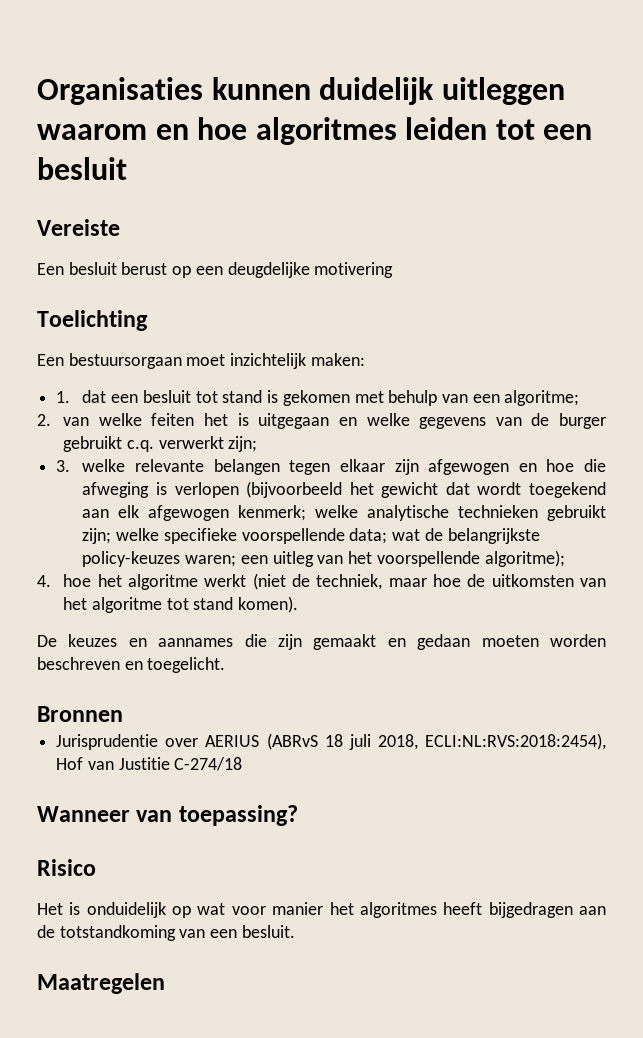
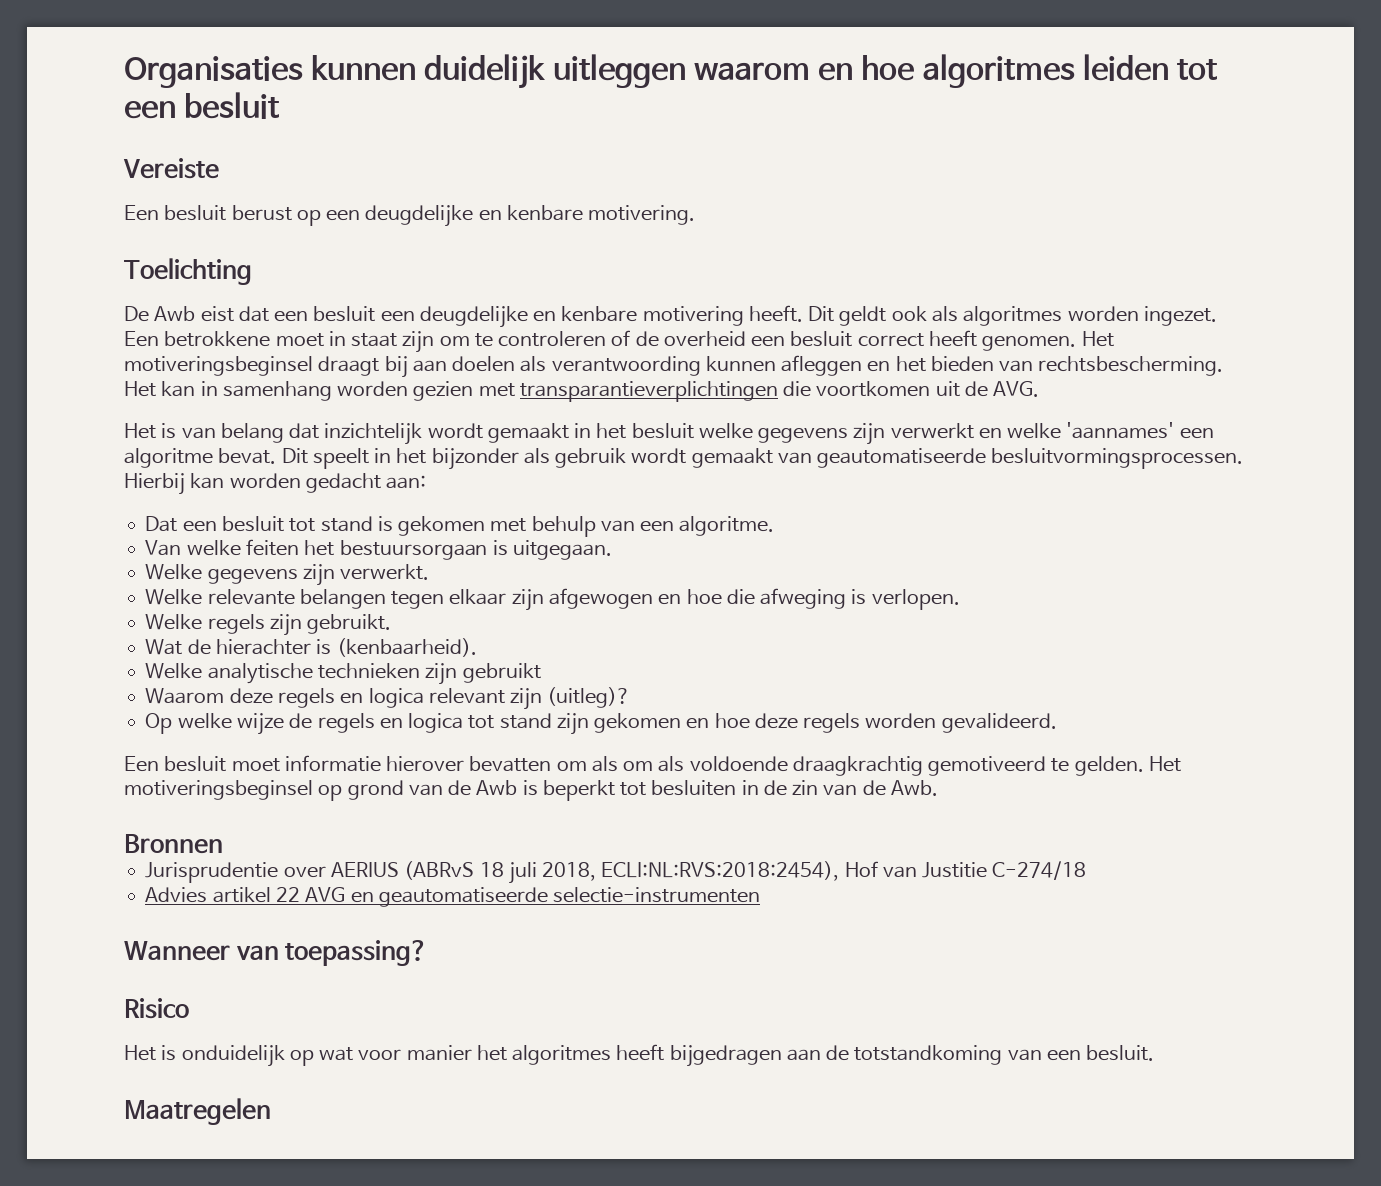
- Een besluit berust op een deugdelijke motivering
+ Een besluit berust op een deugdelijke en kenbare motivering.
  Toelichting
- Een bestuursorgaan moet inzichtelijk maken:
- 1. dat een besluit tot stand is gekomen met behulp van een algoritme;
- 2. van welke feiten het is uitgegaan en welke gegevens van de burger gebruikt c.q. verwerkt zijn;
- 3. welke relevante belangen tegen elkaar zijn afgewogen en hoe die afweging is verlopen (bijvoorbeeld het gewicht dat wordt toegekend aan elk afgewogen kenmerk; welke analytische technieken gebruikt zijn; welke specifieke voorspellende data; wat de belangrijkste policy-keuzes waren; een uitleg van het voorspellende algoritme);
- 4. hoe het algoritme werkt (niet de techniek, maar hoe de uitkomsten van het algoritme tot stand komen).
- De keuzes en aannames die zijn gemaakt en gedaan moeten worden beschreven en toegelicht.
+ De Awb eist dat een besluit een deugdelijke en kenbare motivering heeft. Dit geldt ook als algoritmes worden ingezet. Een betrokkene moet in staat zijn om te controleren of de overheid een besluit correct heeft genomen. Het motiveringsbeginsel draagt bij aan doelen als verantwoording kunnen afleggen en het bieden van rechtsbescherming. Het kan in samenhang worden gezien met transparantieverplichtingen die voortkomen uit de AVG.
+ Het is van belang dat inzichtelijk wordt gemaakt in het besluit welke gegevens zijn verwerkt en welke 'aannames' een algoritme bevat. Dit speelt in het bijzonder als gebruik wordt gemaakt van geautomatiseerde besluitvormingsprocessen. Hierbij kan worden gedacht aan:
+ Dat een besluit tot stand is gekomen met behulp van een algoritme.
+ Van welke feiten het bestuursorgaan is uitgegaan.
+ Welke gegevens zijn verwerkt.
+ Welke relevante belangen tegen elkaar zijn afgewogen en hoe die afweging is verlopen.
+ Welke regels zijn gebruikt.
+ Wat de hierachter is (kenbaarheid).
+ Welke analytische technieken zijn gebruikt
+ Waarom deze regels en logica relevant zijn (uitleg)?
+ Op welke wijze de regels en logica tot stand zijn gekomen en hoe deze regels worden gevalideerd.
+ Een besluit moet informatie hierover bevatten om als om als voldoende draagkrachtig gemotiveerd te gelden. Het motiveringsbeginsel op grond van de Awb is beperkt tot besluiten in de zin van de Awb.
+ Advies artikel 22 AVG en geautomatiseerde selectie-instrumenten

